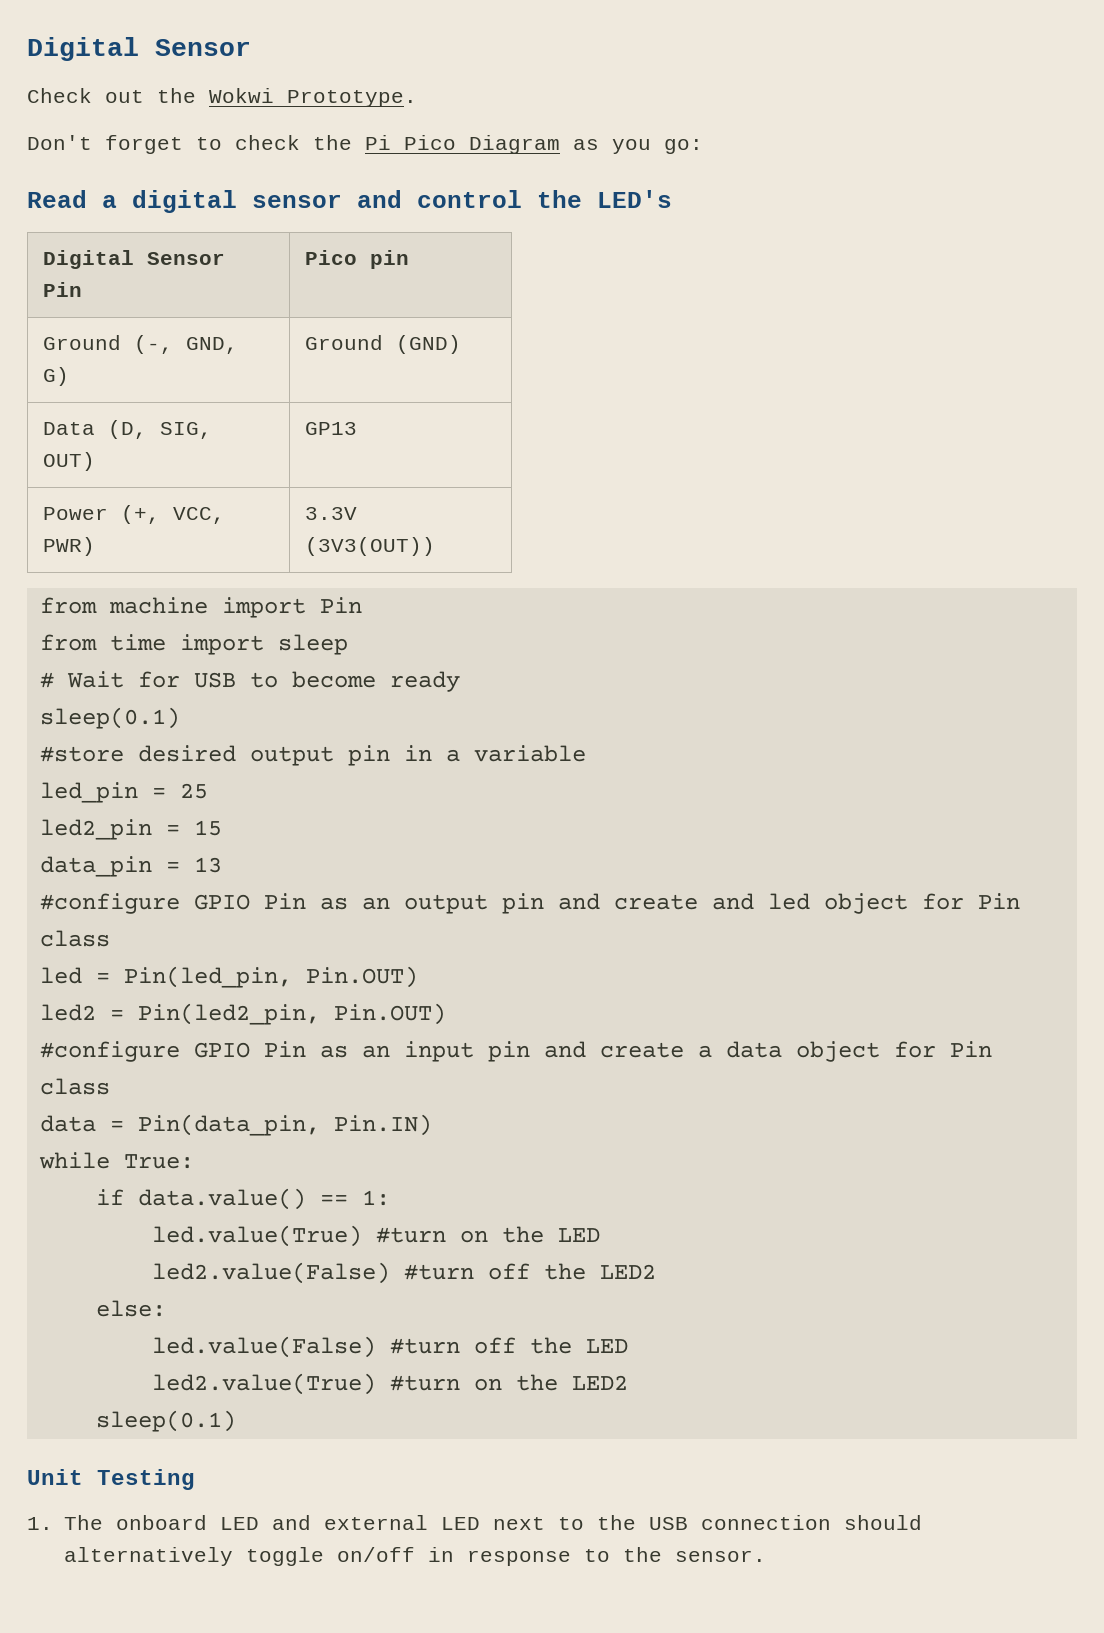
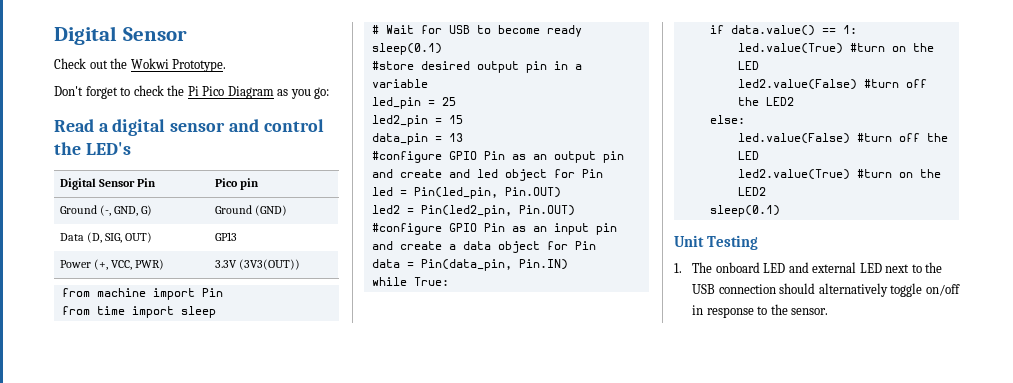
- #configure GPIO Pin as an output pin and create and led object for Pin class
+ #configure GPIO Pin as an output pin and create and led object for Pin
- #configure GPIO Pin as an input pin and create a data object for Pin class
+ #configure GPIO Pin as an input pin and create a data object for Pin

